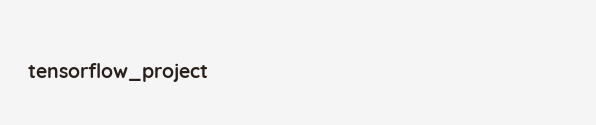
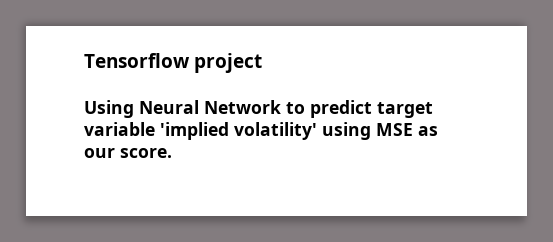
- tensorflow_project
+ Tensorflow project
+ Using Neural Network to predict target variable 'implied volatility' using MSE as our score.

